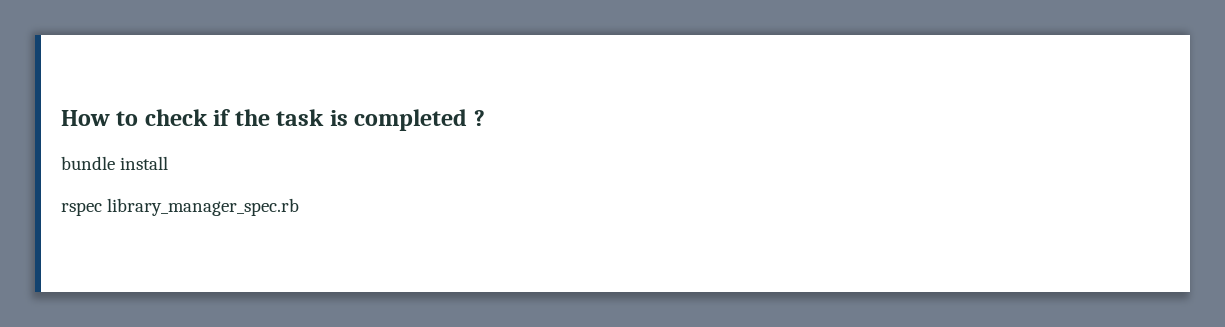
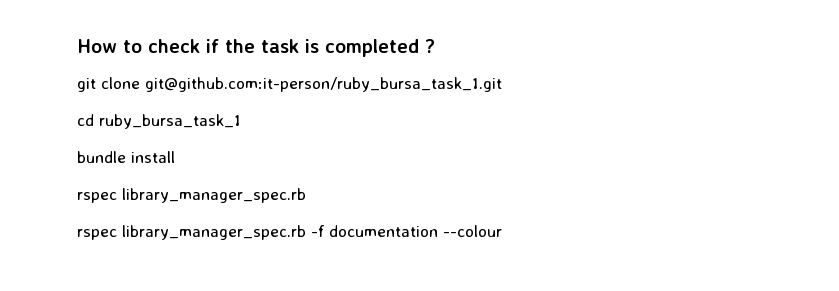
+ git clone git@github.com:it-person/ruby_bursa_task_1.git
+ cd ruby_bursa_task_1
+ rspec library_manager_spec.rb -f documentation --colour

